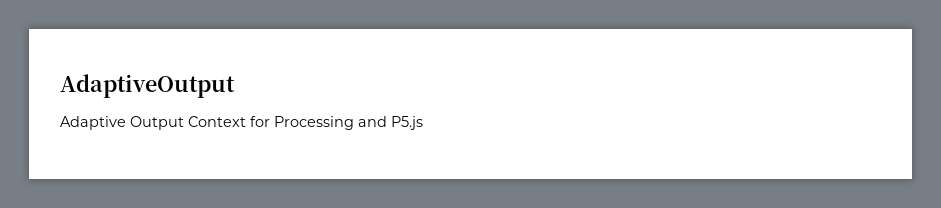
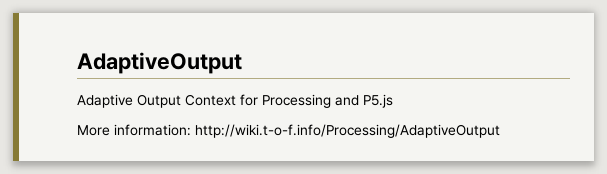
+ More information: http://wiki.t-o-f.info/Processing/AdaptiveOutput

